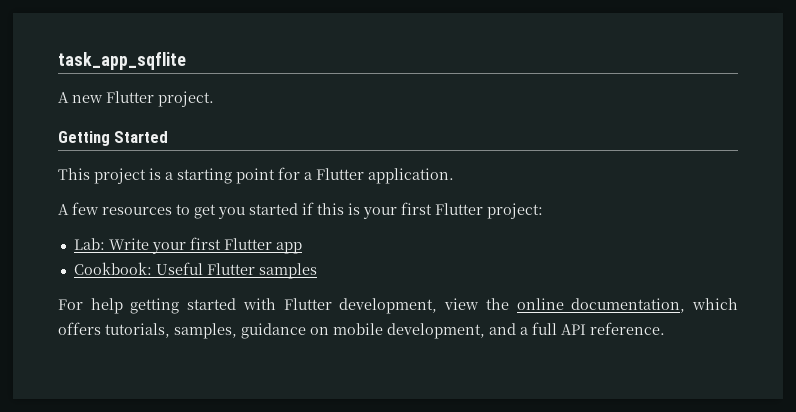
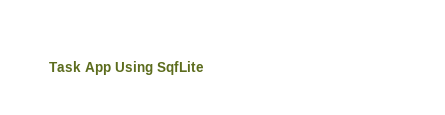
- task_app_sqflite
- A new Flutter project.
- Getting Started
- This project is a starting point for a Flutter application.
- A few resources to get you started if this is your first Flutter project:
- Lab: Write your first Flutter app
- Cookbook: Useful Flutter samples
- For help getting started with Flutter development, view the online documentation, which offers tutorials, samples, guidance on mobile development, and a full API reference.
+ Task App Using SqfLite

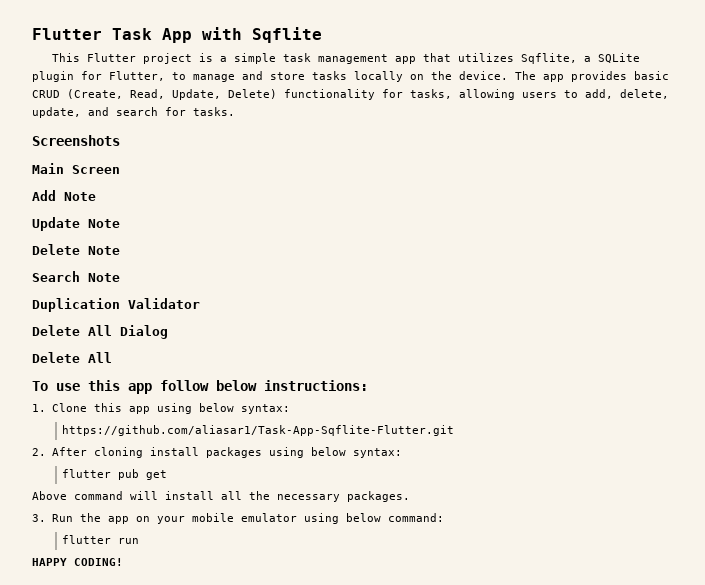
- Task App Using SqfLite
+ Flutter Task App with Sqflite
+ This Flutter project is a simple task management app that utilizes Sqflite, a SQLite plugin for Flutter, to manage and store tasks locally on the device. The app provides basic CRUD (Create, Read, Update, Delete) functionality for tasks, allowing users to add, delete, update, and search for tasks.
+ Screenshots
+ Main Screen
+ Add Note
+ Update Note
+ Delete Note
+ Search Note
+ Duplication Validator
+ Delete All Dialog
+ Delete All
+ To use this app follow below instructions:
+ 1. Clone this app using below syntax:
+ https://github.com/aliasar1/Task-App-Sqflite-Flutter.git
+ 2. After cloning install packages using below syntax:
+ flutter pub get
+ Above command will install all the necessary packages.
+ 3. Run the app on your mobile emulator using below command:
+ flutter run
+ HAPPY CODING!

